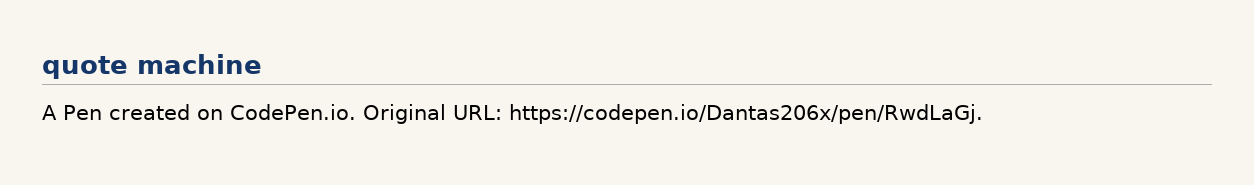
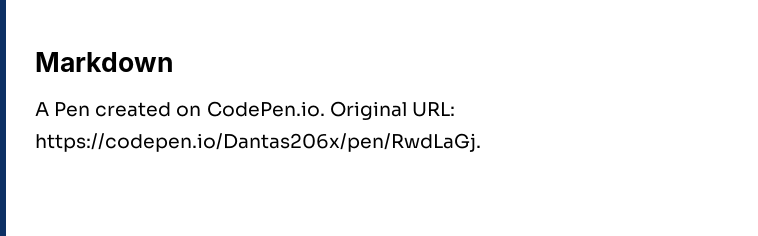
- quote machine
+ Markdown

